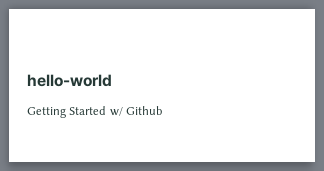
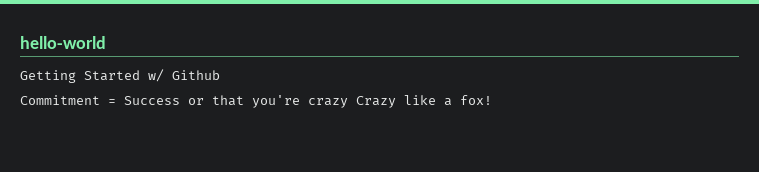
+ Commitment = Success or that you're crazy Crazy like a fox!

